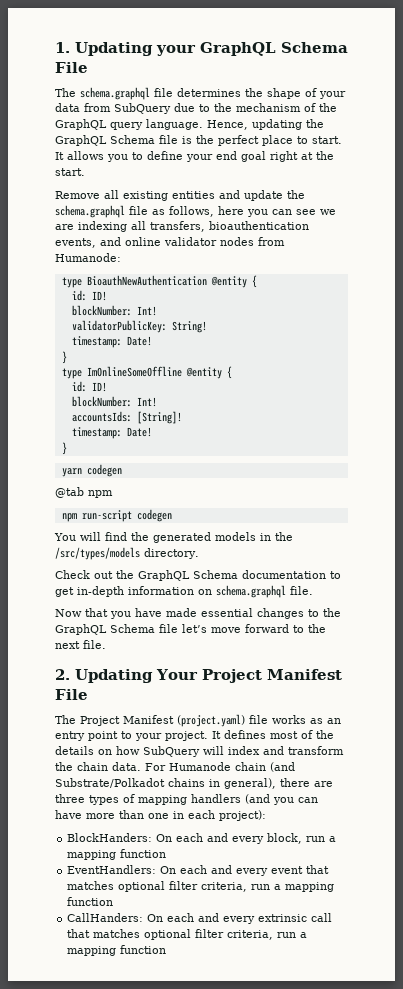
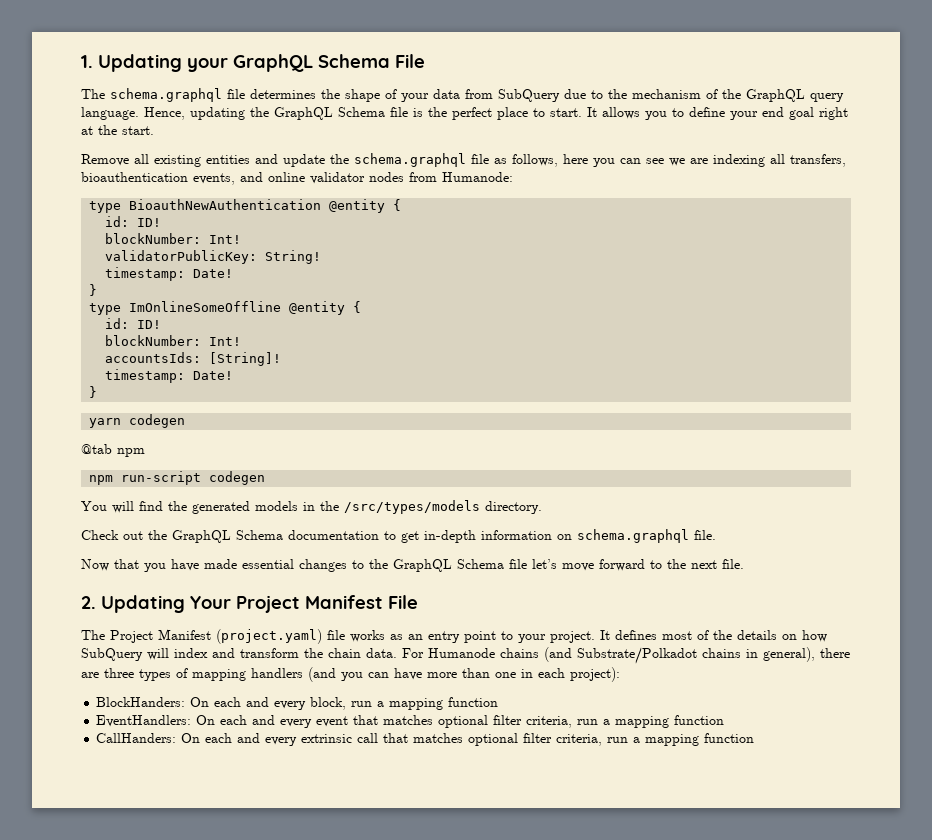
- For Humanode chain (and Substrate/Polkadot chains in general), there are three types of mapping handlers (and you can have more than one in each project):
+ For Humanode chains (and Substrate/Polkadot chains in general), there are three types of mapping handlers (and you can have more than one in each project):

